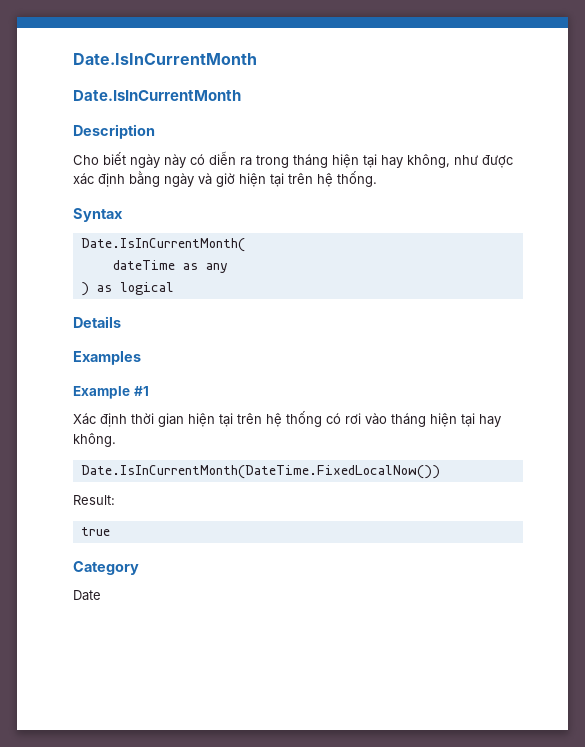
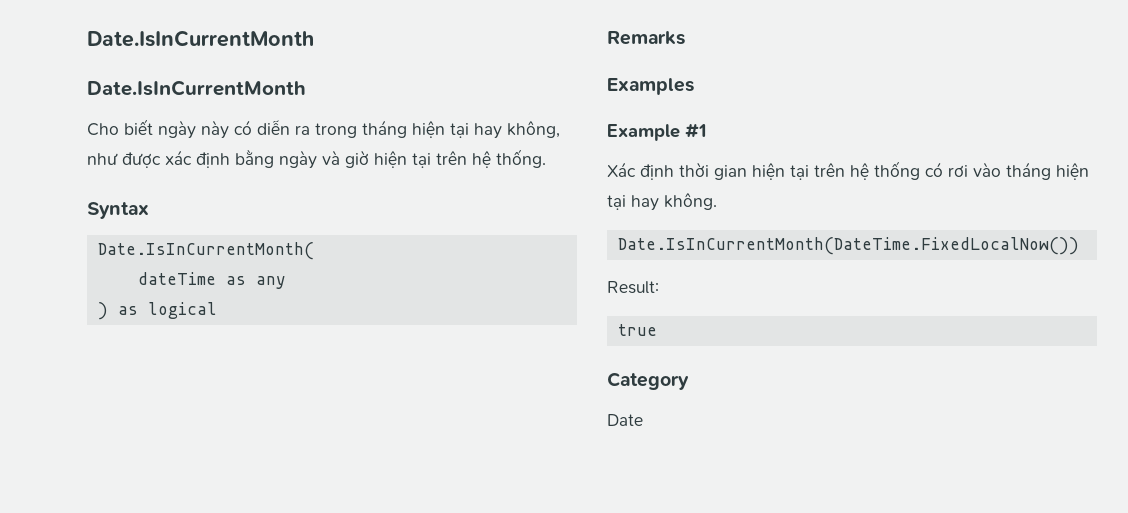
- Description
- Details
+ Remarks

